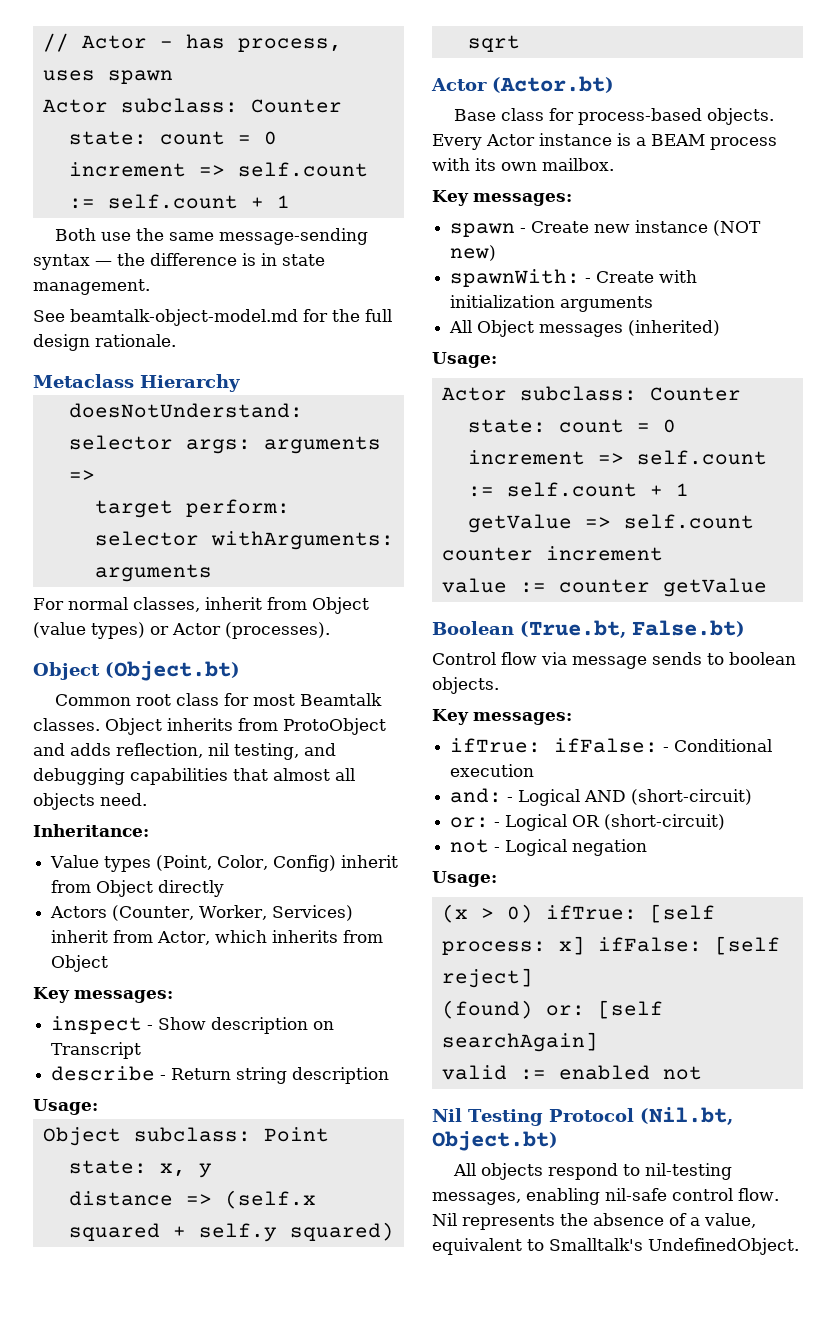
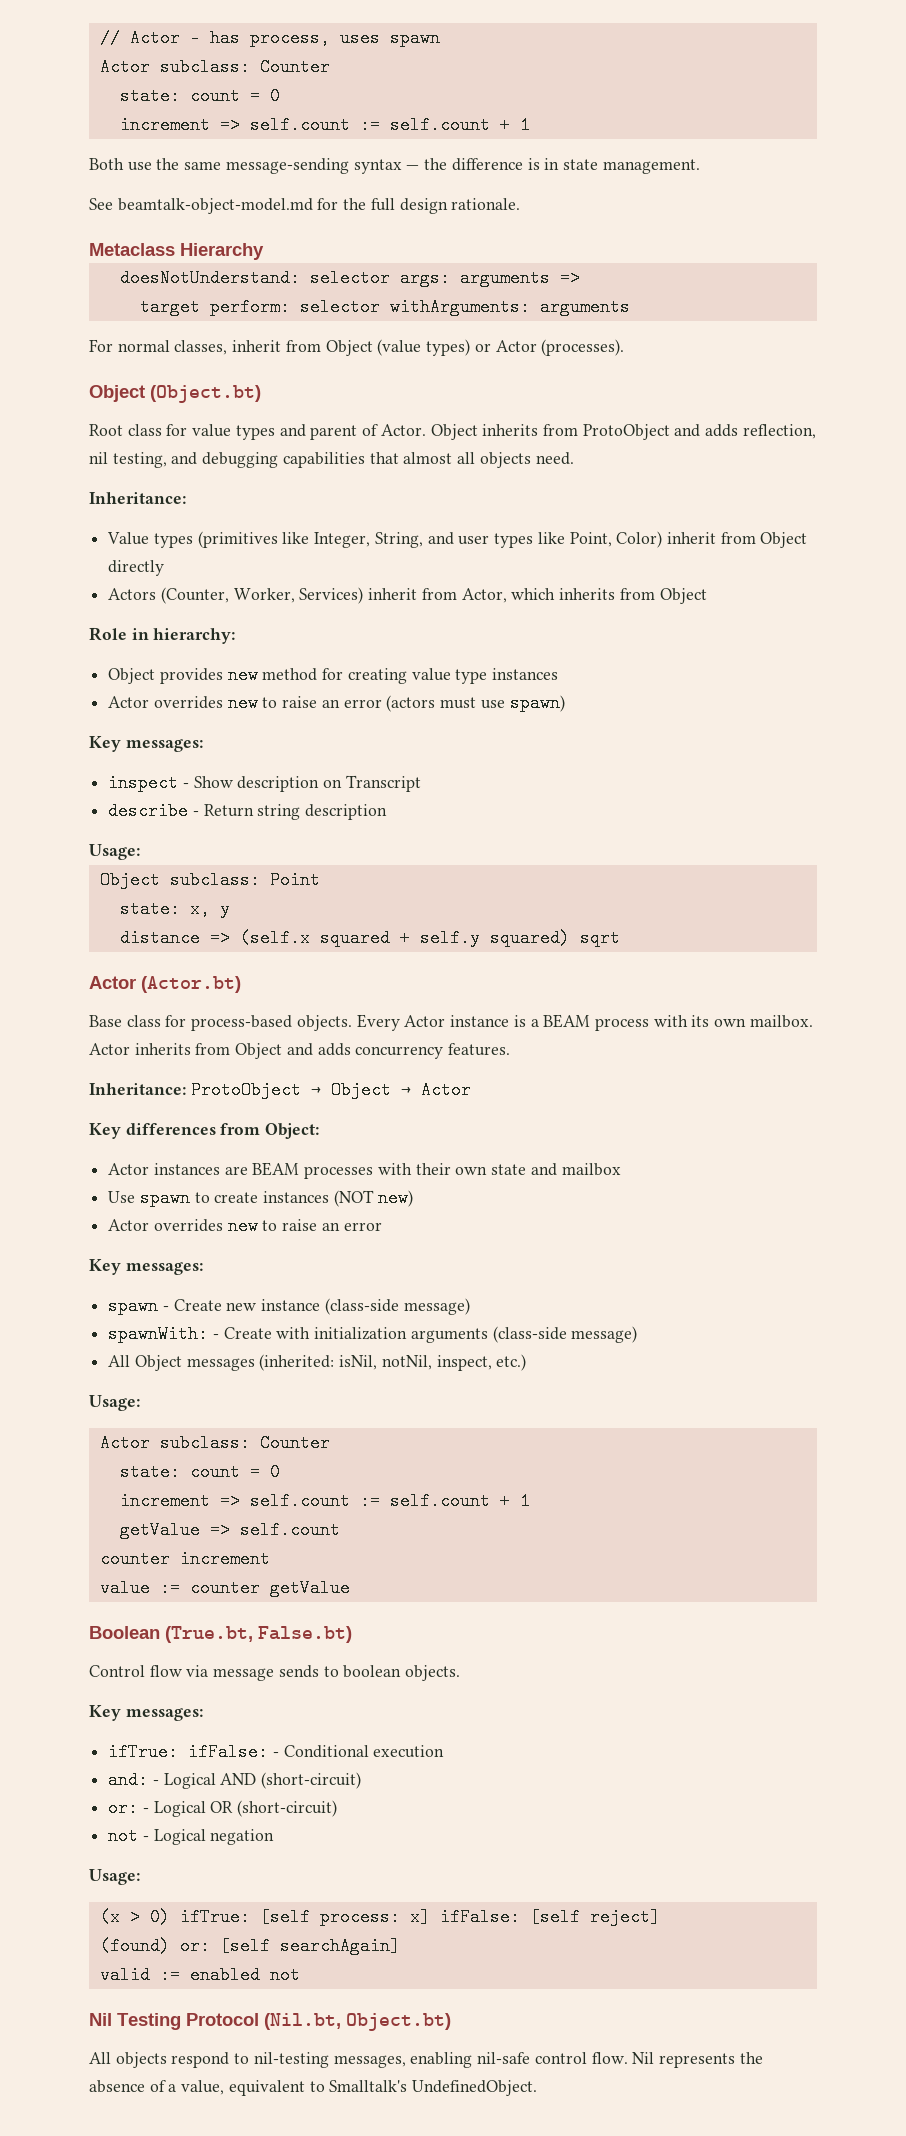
- Common root class for most Beamtalk classes.
+ Root class for value types and parent of Actor.
- Value types (Point, Color, Config) inherit from Object directly
+ Value types (primitives like Integer, String, and user types like Point, Color) inherit from Object directly
+ Role in hierarchy:
+ Object provides new method for creating value type instances
+ Actor overrides new to raise an error (actors must use spawn)
+ Actor inherits from Object and adds concurrency features.
+ Inheritance: ProtoObject → Object → Actor
+ Key differences from Object:
+ Actor instances are BEAM processes with their own state and mailbox
+ Use spawn to create instances (NOT new)
+ Actor overrides new to raise an error
- spawn - Create new instance (NOT new)
+ spawn - Create new instance (class-side message)
- spawnWith: - Create with initialization arguments
+ spawnWith: - Create with initialization arguments (class-side message)
- All Object messages (inherited)
+ All Object messages (inherited: isNil, notNil, inspect, etc.)

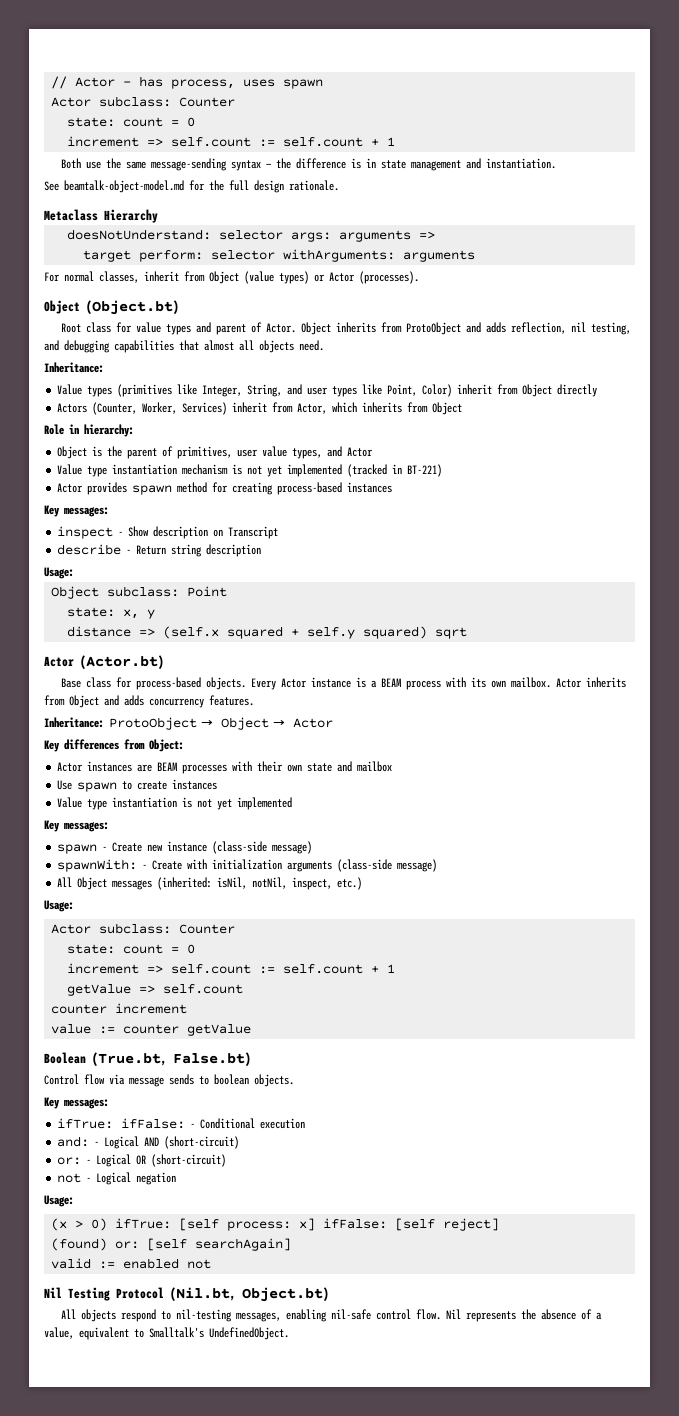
- Both use the same message-sending syntax — the difference is in state management.
+ Both use the same message-sending syntax — the difference is in state management and instantiation.
- Object provides new method for creating value type instances
- Actor overrides new to raise an error (actors must use spawn)
+ Object is the parent of primitives, user value types, and Actor
+ Value type instantiation mechanism is not yet implemented (tracked in BT-221)
+ Actor provides spawn method for creating process-based instances
- Use spawn to create instances (NOT new)
- Actor overrides new to raise an error
+ Use spawn to create instances
+ Value type instantiation is not yet implemented

